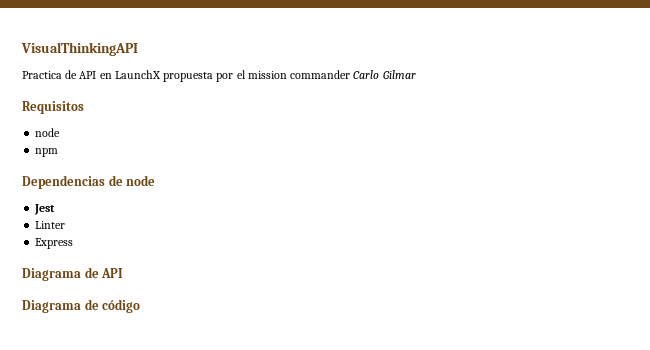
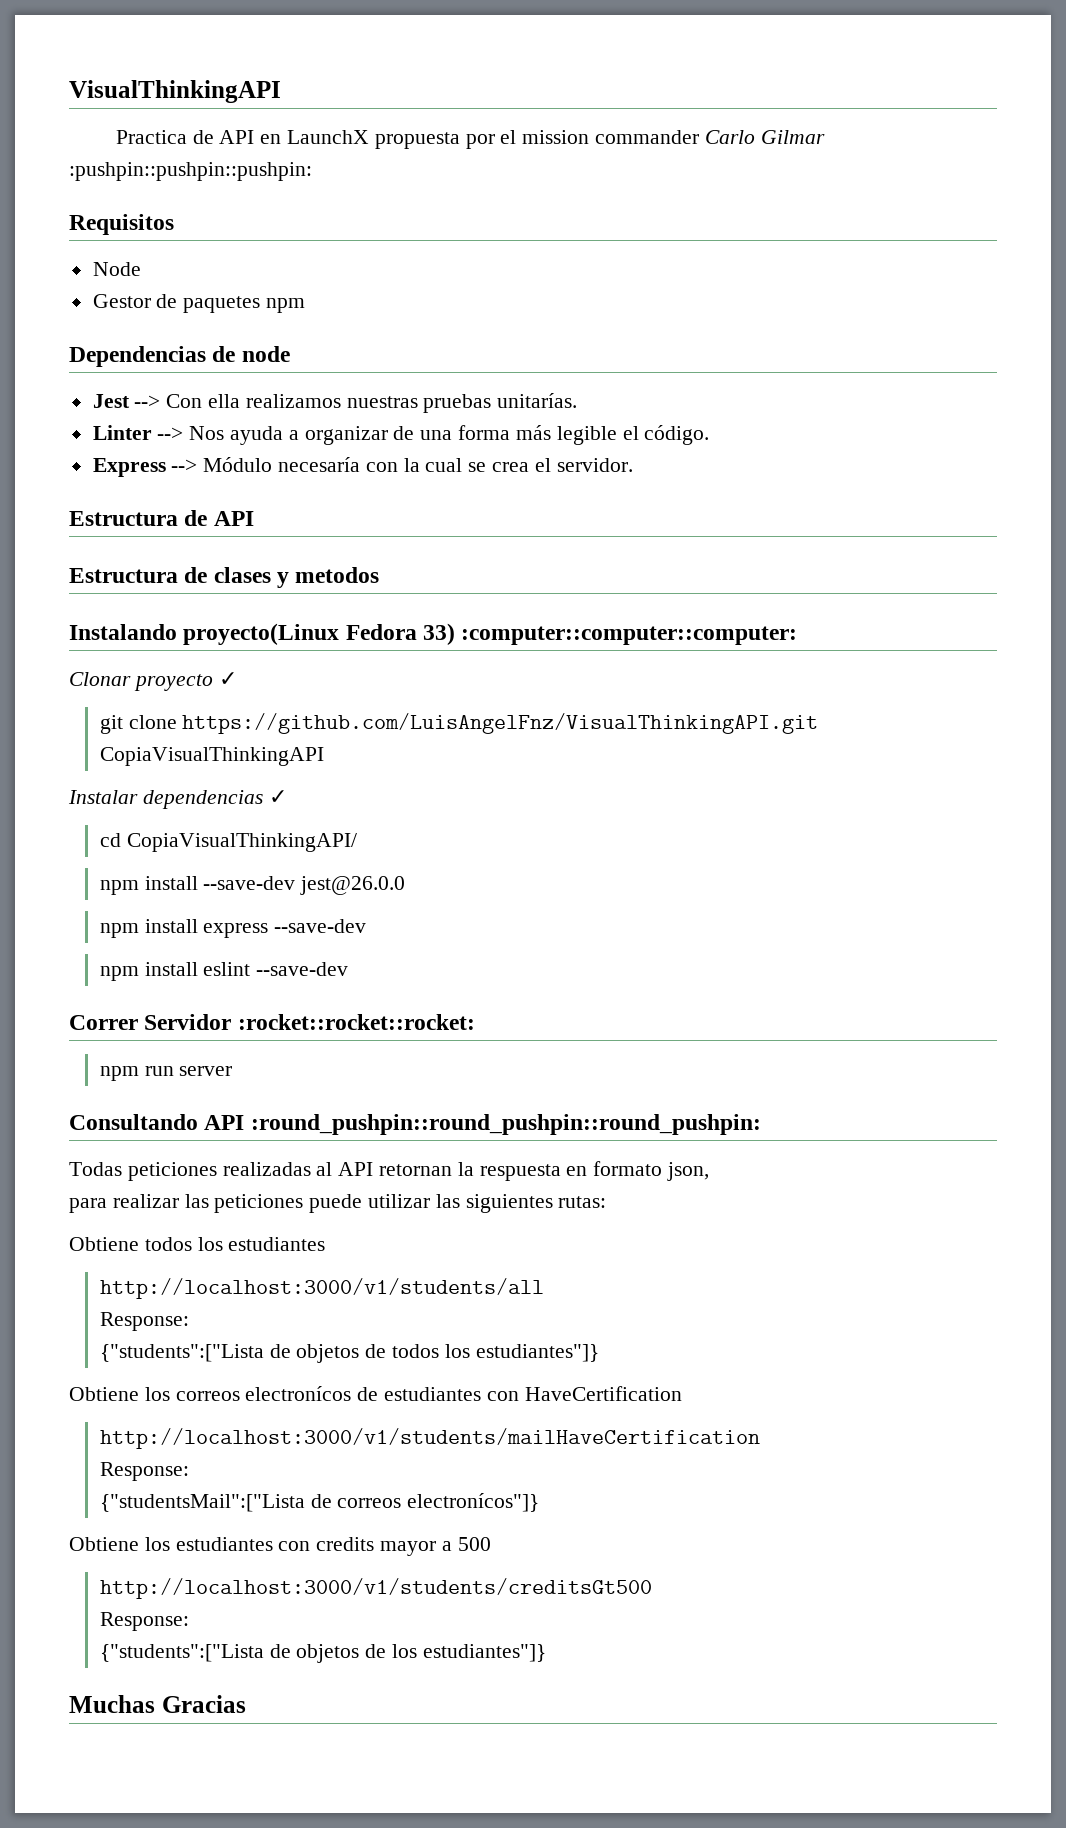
- Practica de API en LaunchX propuesta por el mission commander Carlo Gilmar
+ Practica de API en LaunchX propuesta por el mission commander Carlo Gilmar :pushpin::pushpin::pushpin:
  Requisitos
- node
- npm
+ Node
+ Gestor de paquetes npm
- Jest
- Linter
- Express
- Diagrama de API
- Diagrama de código
+ Jest --> Con ella realizamos nuestras pruebas unitarías.
+ Linter --> Nos ayuda a organizar de una forma más legible el código.
+ Express --> Módulo necesaría con la cual se crea el servidor.
+ Estructura de API
+ Estructura de clases y metodos
+ Instalando proyecto(Linux Fedora 33) :computer::computer::computer:
+ Clonar proyecto ✓
+ git clone https://github.com/LuisAngelFnz/VisualThinkingAPI.git CopiaVisualThinkingAPI
+ Instalar dependencias ✓
+ cd CopiaVisualThinkingAPI/
+ npm install --save-dev jest@26.0.0
+ npm install express --save-dev
+ npm install eslint --save-dev
+ Correr Servidor :rocket::rocket::rocket:
+ npm run server
+ Consultando API :round_pushpin::round_pushpin::round_pushpin:
+ Todas peticiones realizadas al API retornan la respuesta en formato json,
+ para realizar las peticiones puede utilizar las siguientes rutas:
+ Obtiene todos los estudiantes
+ http://localhost:3000/v1/students/all
+ Response:
+ {"students":["Lista de objetos de todos los estudiantes"]}
+ Obtiene los correos electronícos de estudiantes con HaveCertification
+ http://localhost:3000/v1/students/mailHaveCertification
+ Response:
+ {"studentsMail":["Lista de correos electronícos"]}
+ Obtiene los estudiantes con credits mayor a 500
+ http://localhost:3000/v1/students/creditsGt500
+ Response:
+ {"students":["Lista de objetos de los estudiantes"]}
+ Muchas Gracias

